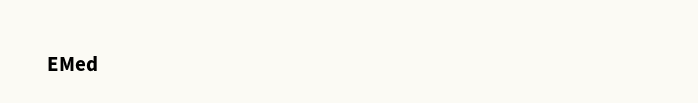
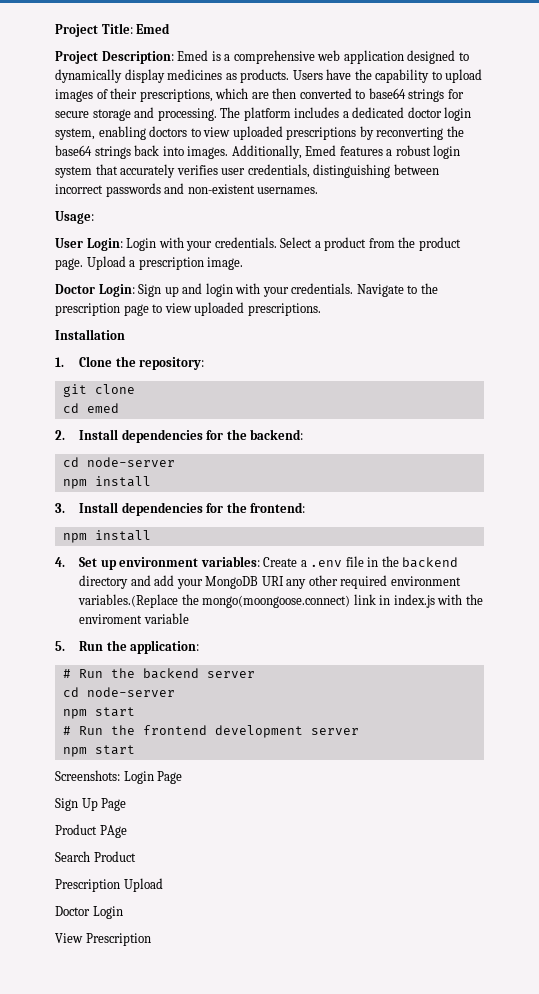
- EMed
+ Project Title: Emed
+ Project Description: Emed is a comprehensive web application designed to dynamically display medicines as products. Users have the capability to upload images of their prescriptions, which are then converted to base64 strings for secure storage and processing. The platform includes a dedicated doctor login system, enabling doctors to view uploaded prescriptions by reconverting the base64 strings back into images. Additionally, Emed features a robust login system that accurately verifies user credentials, distinguishing between incorrect passwords and non-existent usernames.
+ Usage:
+ User Login: Login with your credentials. Select a product from the product page. Upload a prescription image.
+ Doctor Login: Sign up and login with your credentials. Navigate to the prescription page to view uploaded prescriptions.
+ Installation
+ 1. Clone the repository:
+ git clone
+ cd emed
+ 2. Install dependencies for the backend:
+ cd node-server
+ npm install
+ 3. Install dependencies for the frontend:
+ npm install
+ 4. Set up environment variables: Create a .env file in the backend directory and add your MongoDB URI any other required environment variables.(Replace the mongo(moongoose.connect) link in index.js with the enviroment variable
+ 5. Run the application:
+ # Run the backend server
+ cd node-server
+ npm start
+ # Run the frontend development server
+ npm start
+ Screenshots: Login Page
+ Sign Up Page
+ Product PAge
+ Search Product
+ Prescription Upload
+ Doctor Login
+ View Prescription

